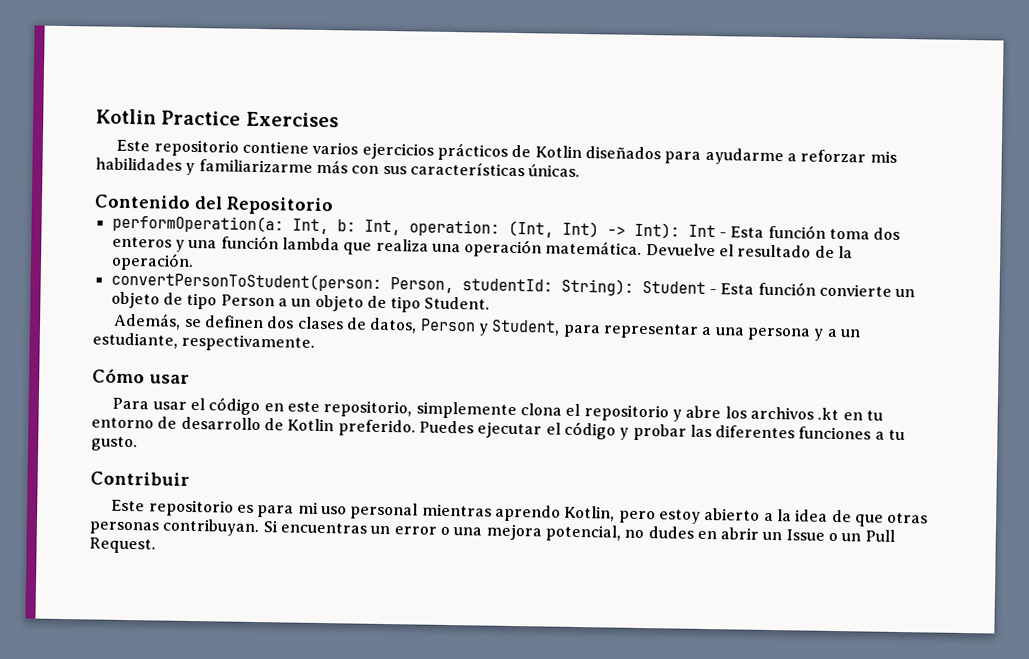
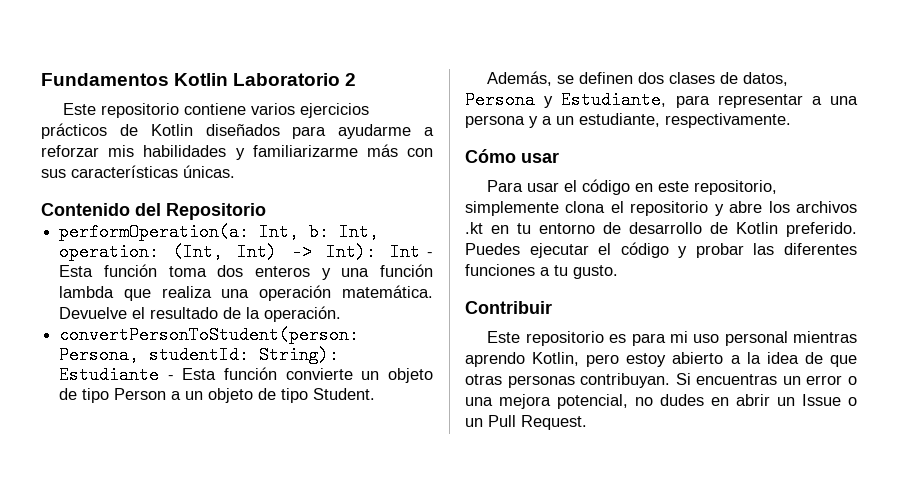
- Kotlin Practice Exercises
+ Fundamentos Kotlin Laboratorio 2
- convertPersonToStudent(person: Person, studentId: String): Student - Esta función convierte un objeto de tipo Person a un objeto de tipo Student.
+ convertPersonToStudent(person: Persona, studentId: String): Estudiante - Esta función convierte un objeto de tipo Person a un objeto de tipo Student.
- Además, se definen dos clases de datos, Person y Student, para representar a una persona y a un estudiante, respectivamente.
+ Además, se definen dos clases de datos, Persona y Estudiante, para representar a una persona y a un estudiante, respectivamente.

